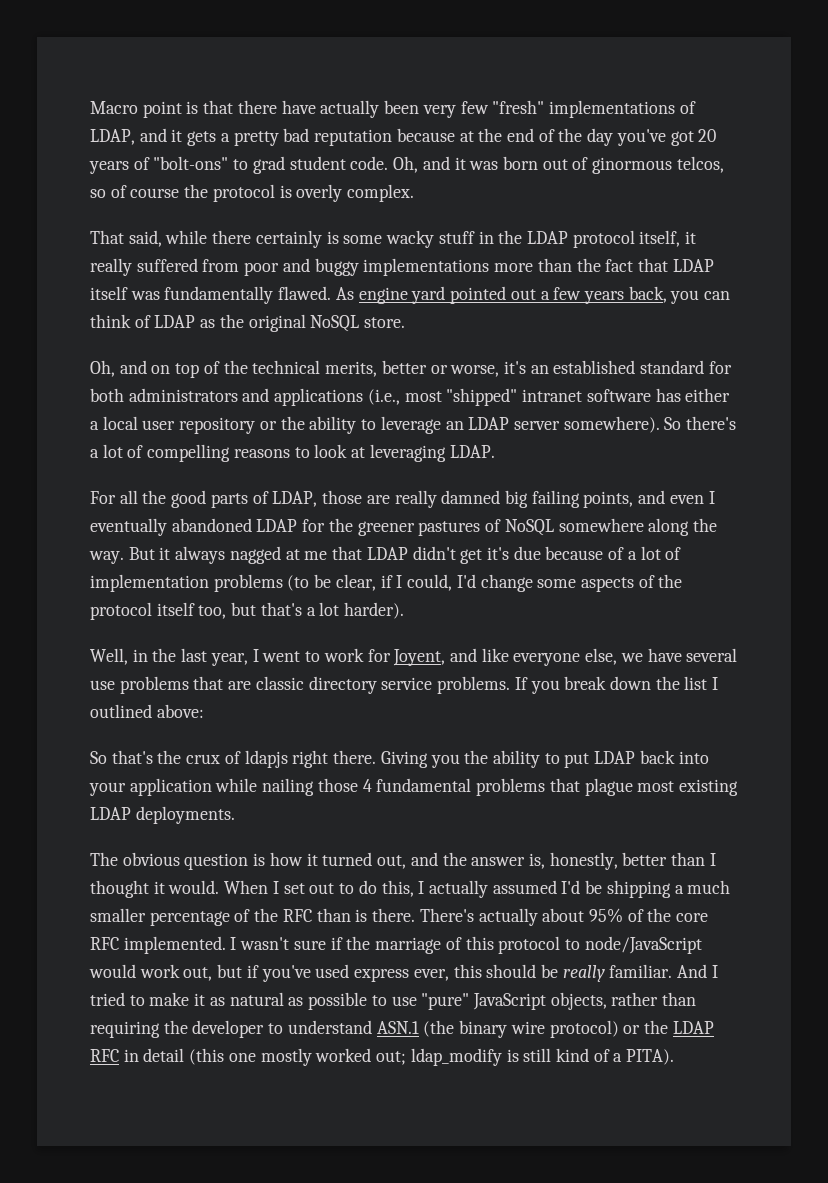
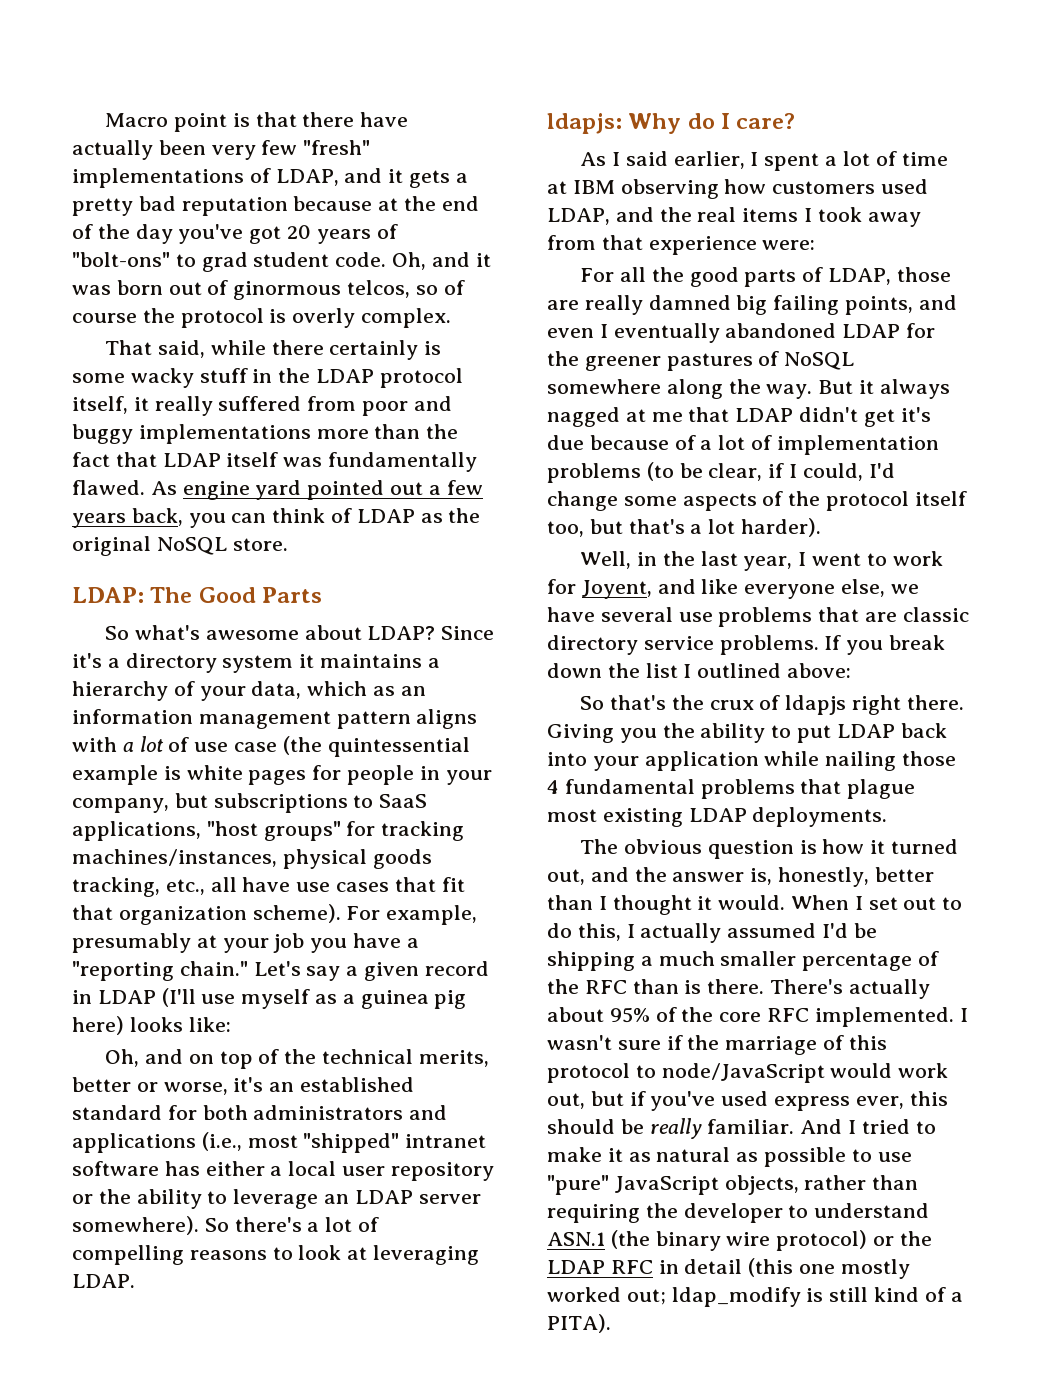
+ LDAP: The Good Parts
+ So what's awesome about LDAP? Since it's a directory system it maintains a hierarchy of your data, which as an information management pattern aligns with a lot of use case (the quintessential example is white pages for people in your company, but subscriptions to SaaS applications, "host groups" for tracking machines/instances, physical goods tracking, etc., all have use cases that fit that organization scheme). For example, presumably at your job you have a "reporting chain." Let's say a given record in LDAP (I'll use myself as a guinea pig here) looks like:
+ ldapjs: Why do I care?
+ As I said earlier, I spent a lot of time at IBM observing how customers used LDAP, and the real items I took away from that experience were:

